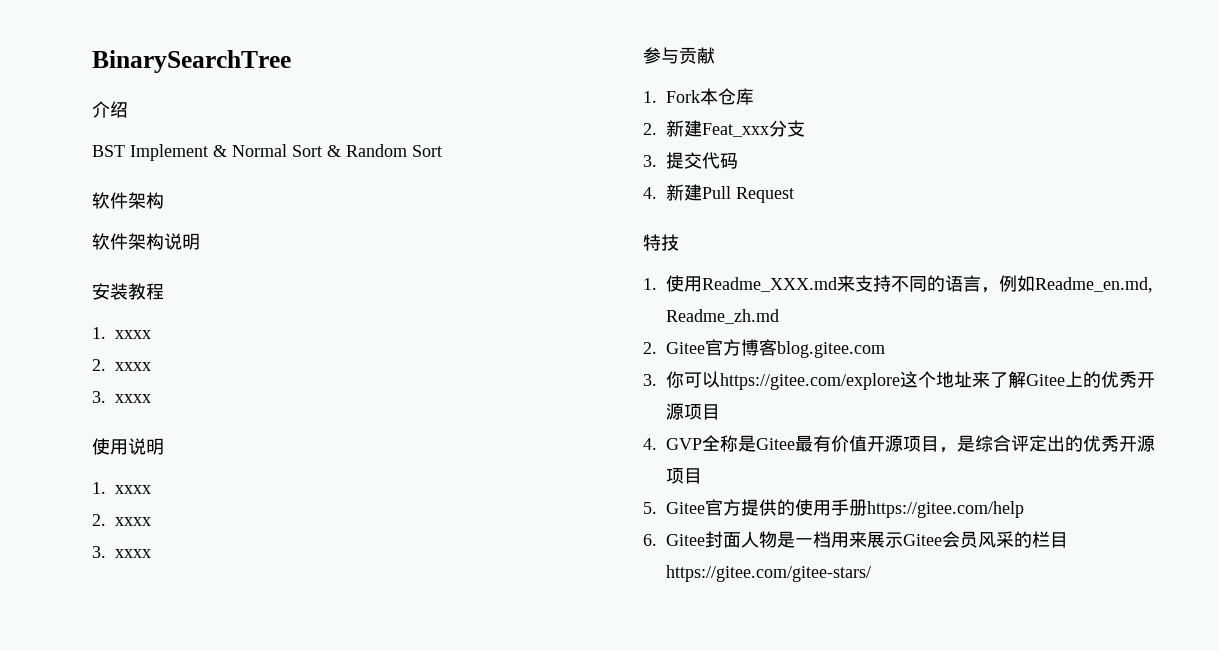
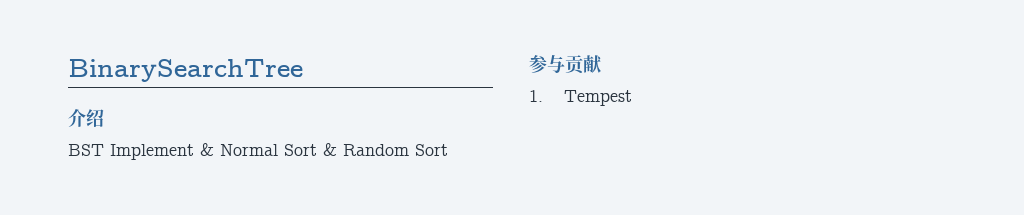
  BST Implement & Normal Sort & Random Sort
- 软件架构
- 软件架构说明
- 安装教程
- 1. xxxx
- 2. xxxx
- 3. xxxx
- 使用说明
- 1. xxxx
- 2. xxxx
- 3. xxxx
  参与贡献
- 1. Fork本仓库
- 2.新建Feat_xxx分支
- 3.提交代码
- 4.新建Pull Request
- 特技
- 1.使用Readme_XXX.md来支持不同的语言，例如Readme_en.md, Readme_zh.md
- 2. Gitee官方博客blog.gitee.com
- 3.你可以https://gitee.com/explore这个地址来了解Gitee上的优秀开源项目
- 4. GVP全称是Gitee最有价值开源项目，是综合评定出的优秀开源项目
- 5. Gitee官方提供的使用手册https://gitee.com/help
- 6. Gitee封面人物是一档用来展示Gitee会员风采的栏目https://gitee.com/gitee-stars/
+ 1. Tempest

